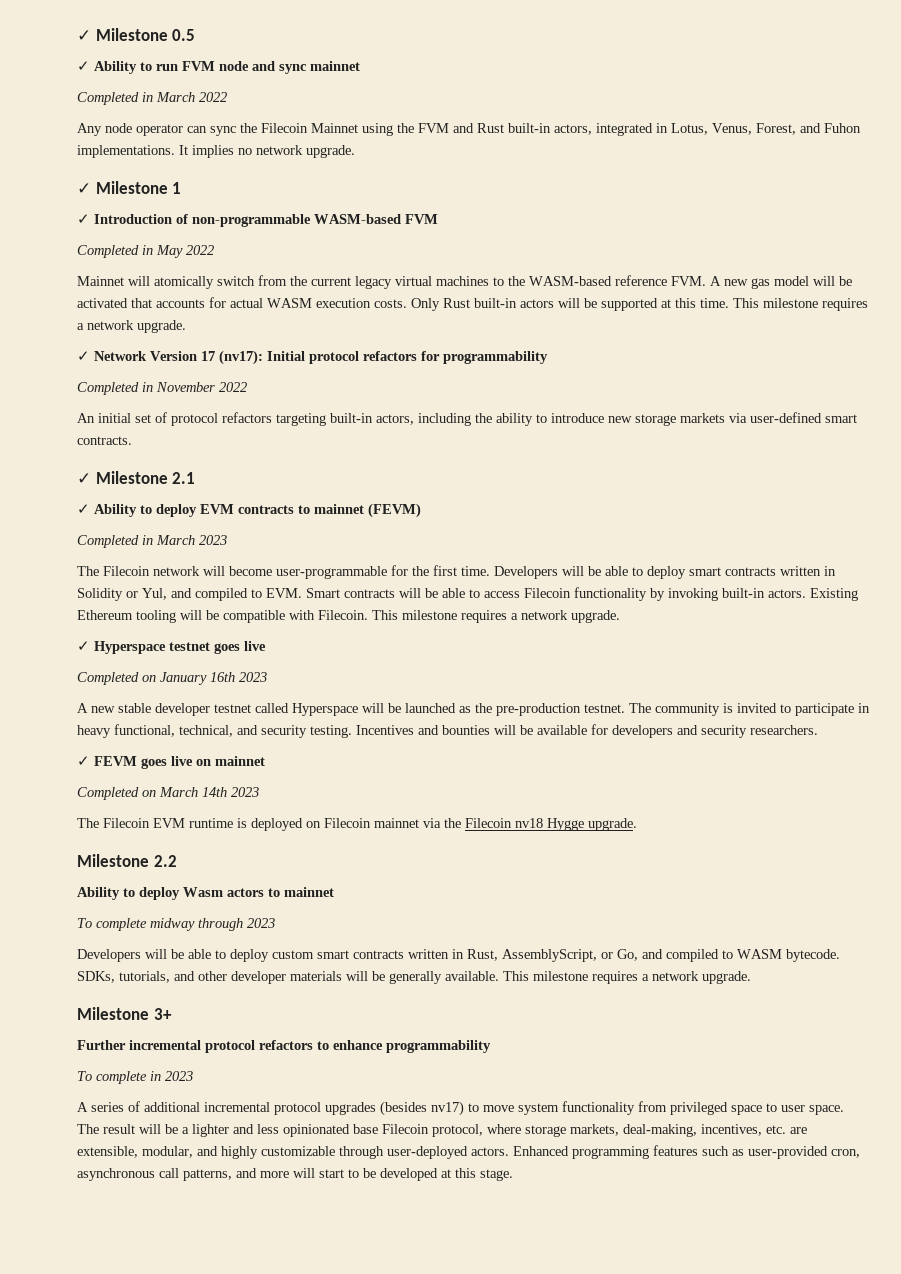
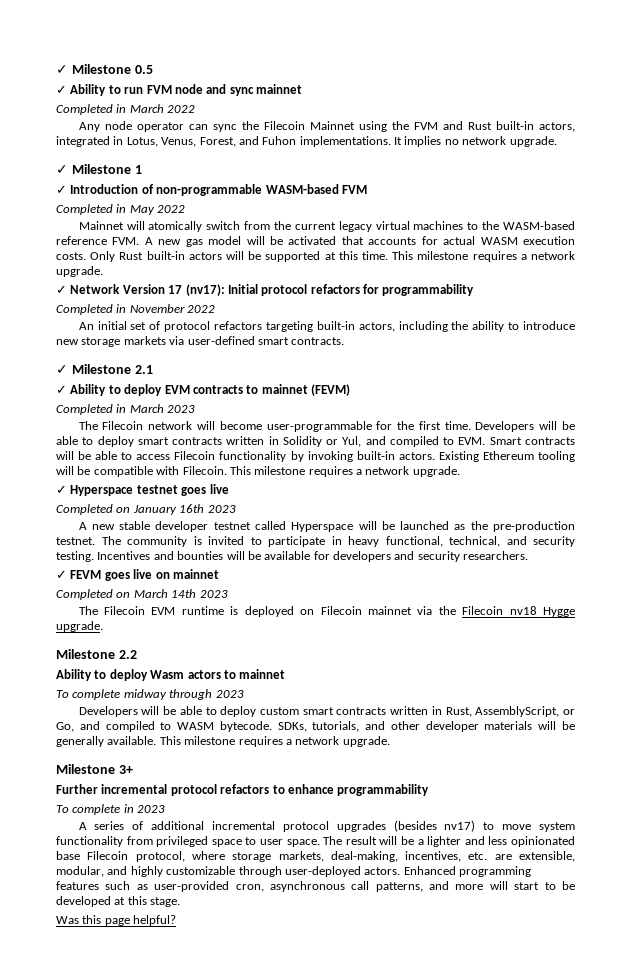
+ Was this page helpful?

